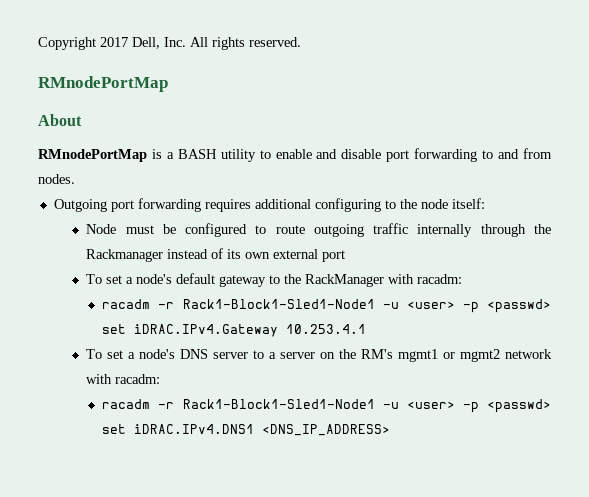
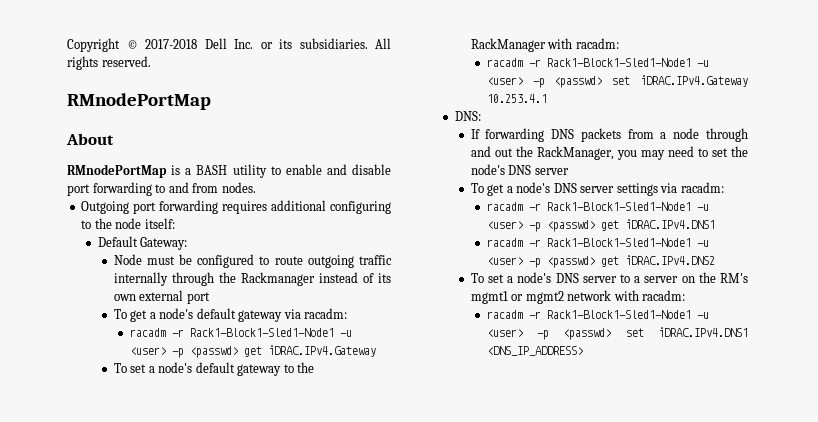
- Copyright 2017 Dell, Inc. All rights reserved.
+ Copyright © 2017-2018 Dell Inc. or its subsidiaries. All rights reserved.
+ Default Gateway:
+ To get a node's default gateway via racadm:
+ racadm -r Rack1-Block1-Sled1-Node1 -u <user> -p <passwd> get iDRAC.IPv4.Gateway
+ DNS:
+ If forwarding DNS packets from a node through and out the RackManager, you may need to set the node's DNS server
+ To get a node's DNS server settings via racadm:
+ racadm -r Rack1-Block1-Sled1-Node1 -u <user> -p <passwd> get iDRAC.IPv4.DNS1
+ racadm -r Rack1-Block1-Sled1-Node1 -u <user> -p <passwd> get iDRAC.IPv4.DNS2

